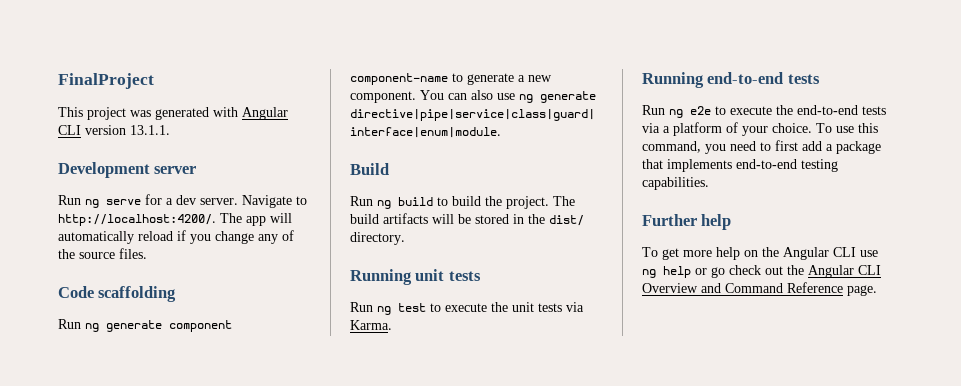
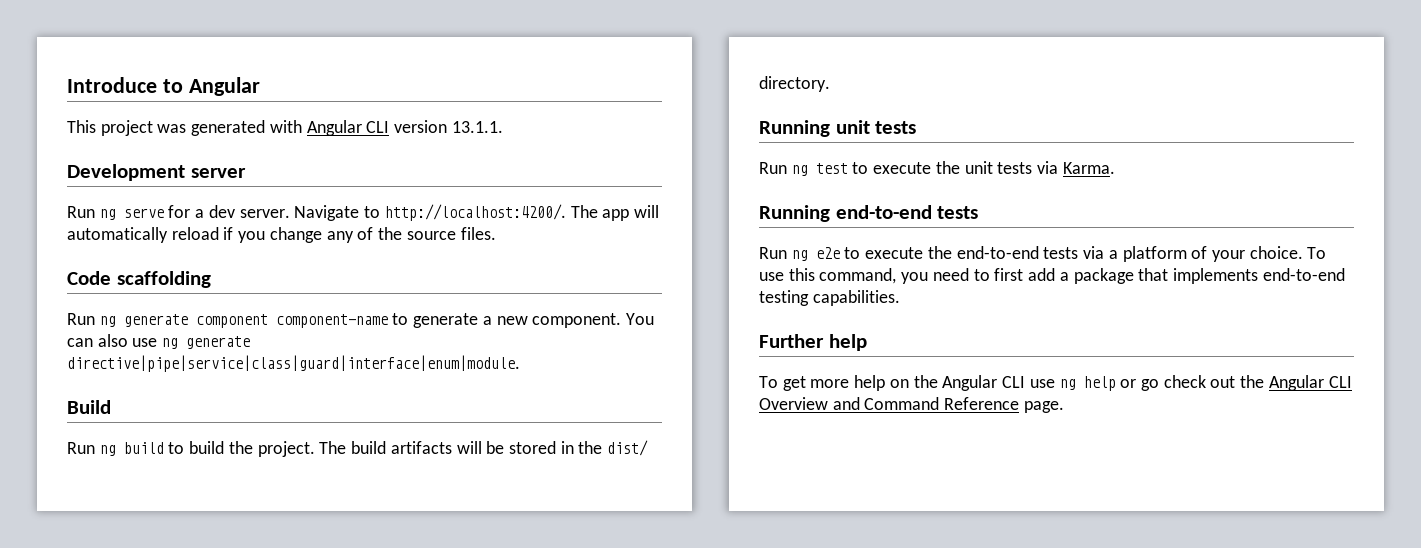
- FinalProject
+ Introduce to Angular

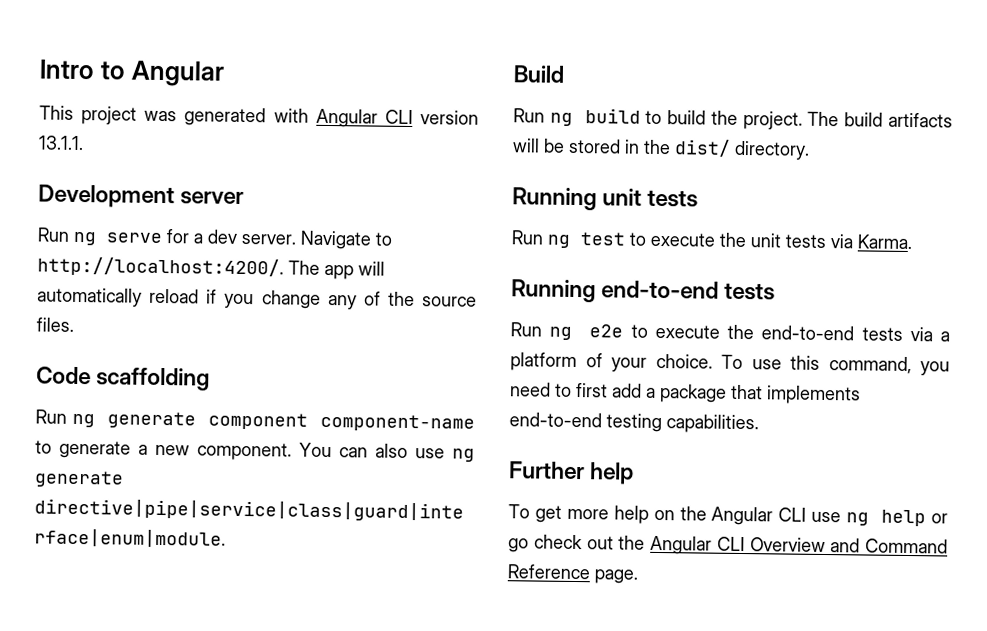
- Introduce to Angular
+ Intro to Angular

